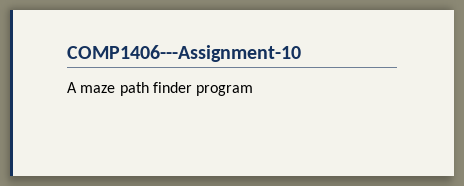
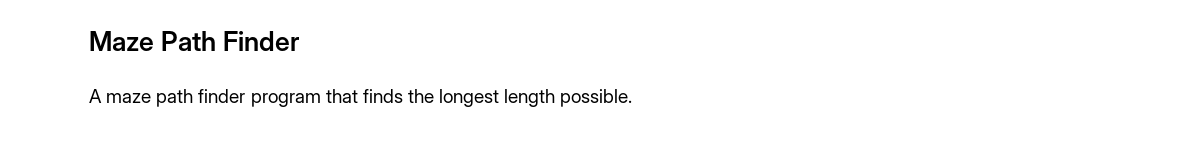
- COMP1406---Assignment-10
+ Maze Path Finder
- A maze path finder program
+ A maze path finder program that finds the longest length possible.

